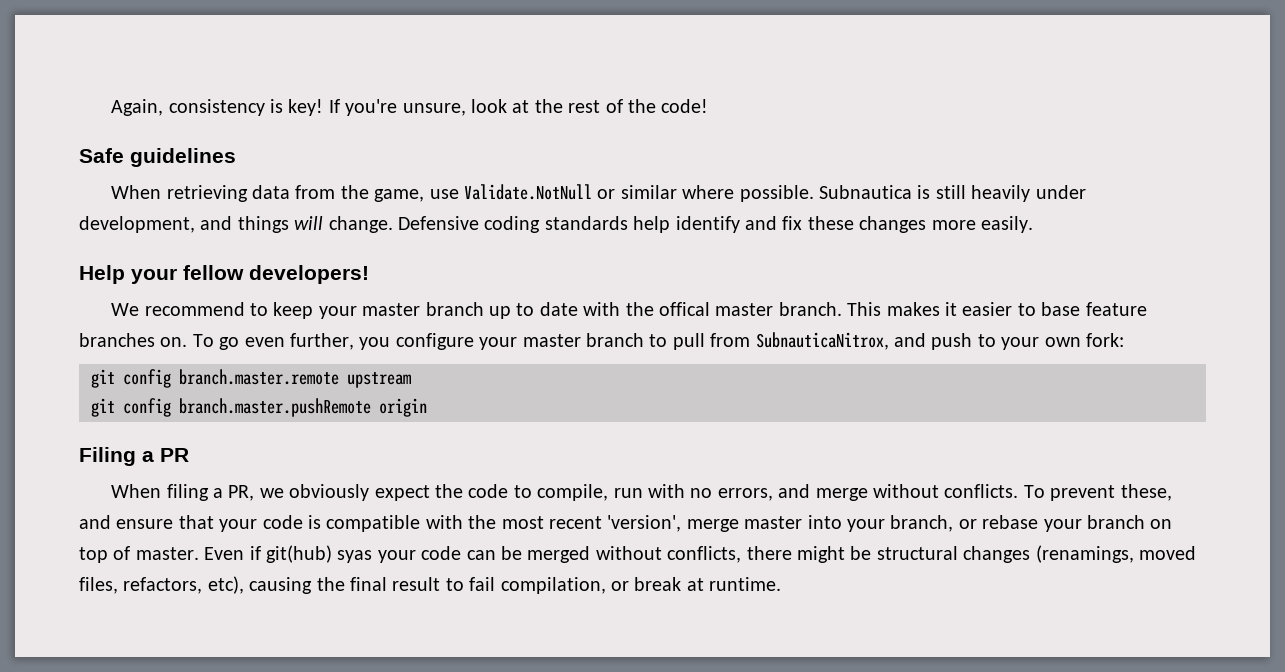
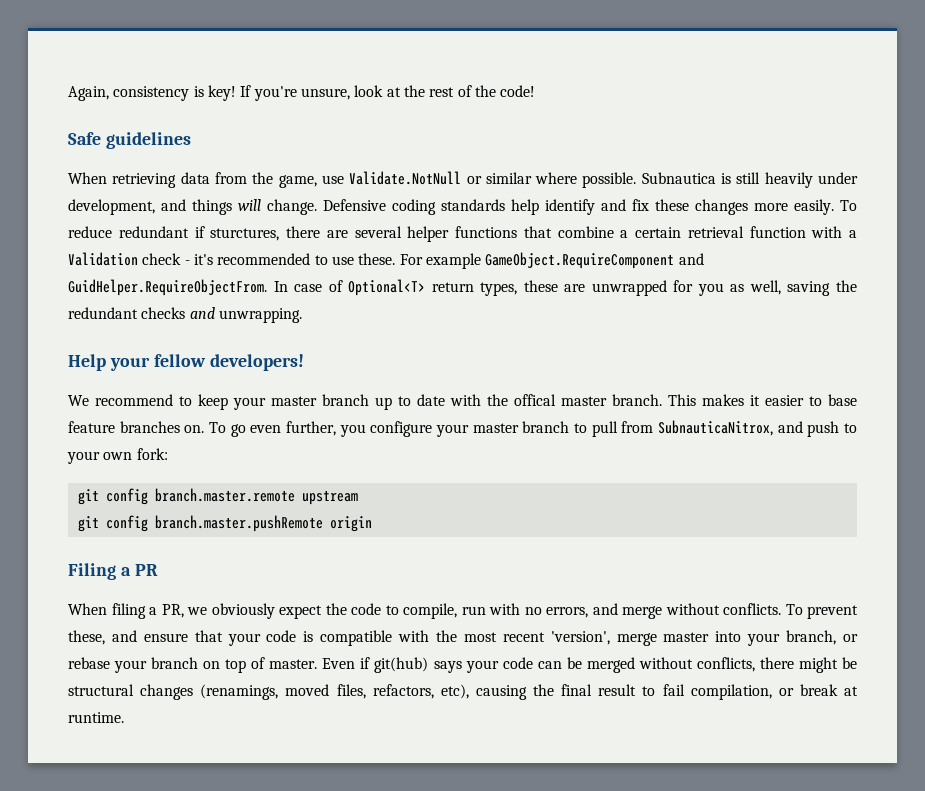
+ To reduce redundant if sturctures, there are several helper functions that combine a certain retrieval function with a Validation check - it's recommended to use these. For example GameObject.RequireComponent and GuidHelper.RequireObjectFrom. In case of Optional<T> return types, these are unwrapped for you as well, saving the redundant checks and unwrapping.
- Even if git(hub) syas your code can be merged without conflicts, there might be structural changes (renamings, moved files, refactors, etc), causing the final result to fail compilation, or break at runtime.
+ Even if git(hub) says your code can be merged without conflicts, there might be structural changes (renamings, moved files, refactors, etc), causing the final result to fail compilation, or break at runtime.

